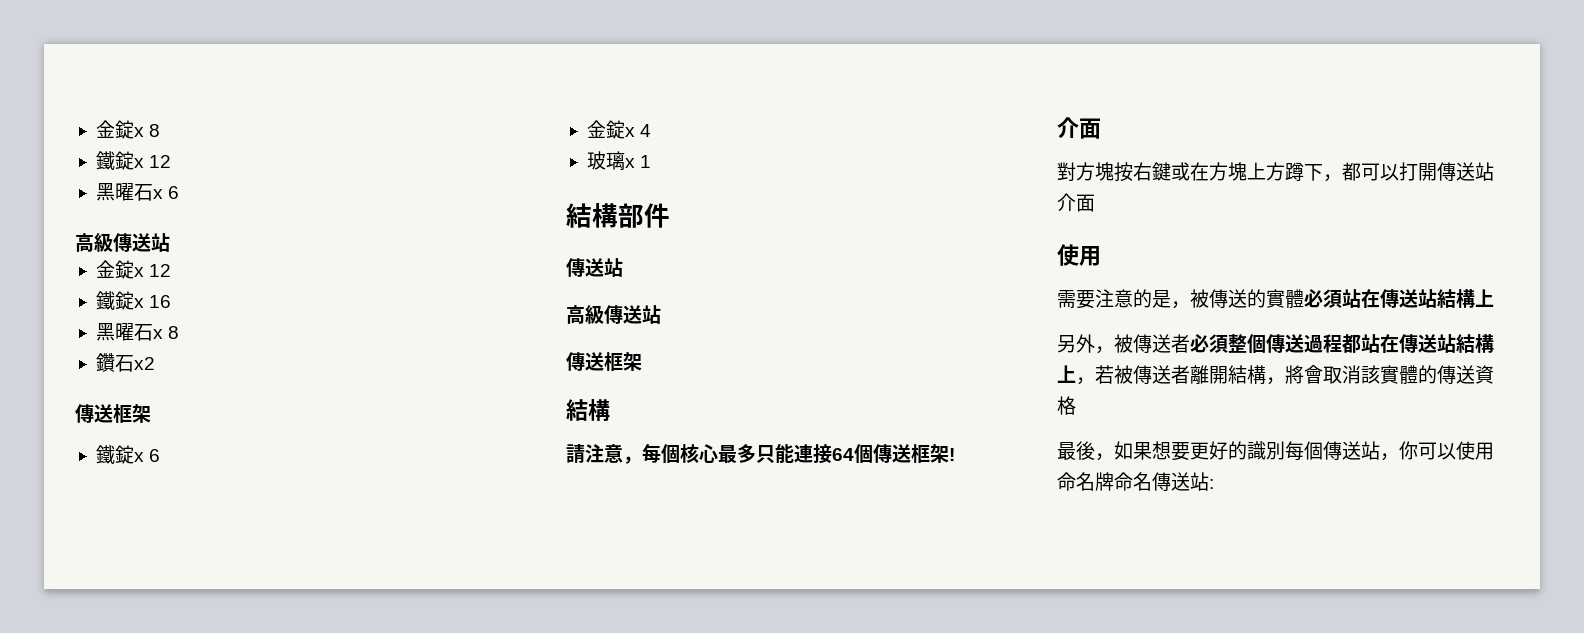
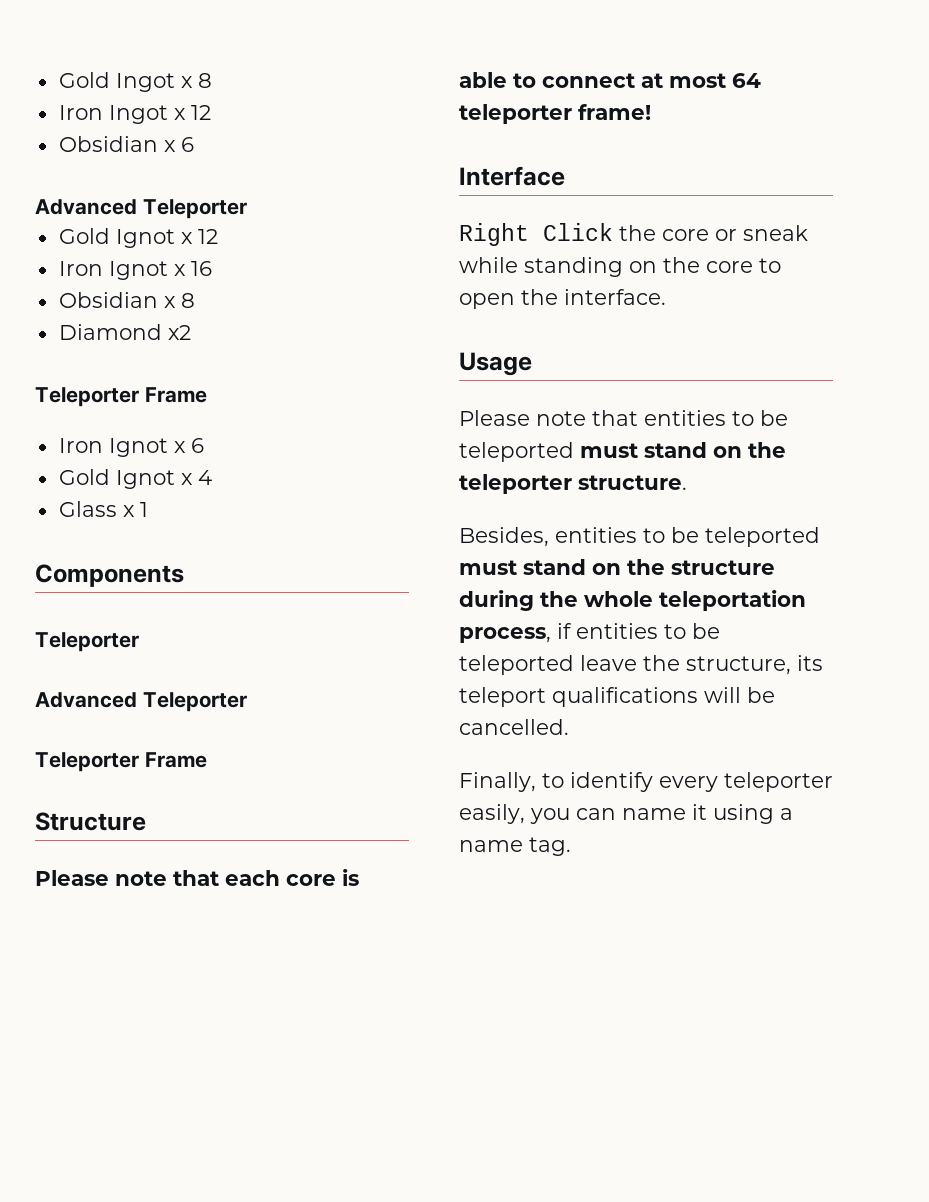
- 金錠x 8
- 鐵錠x 12
- 黑曜石x 6
- 高級傳送站
- 金錠x 12
- 鐵錠x 16
+ Gold Ingot x 8
+ Iron Ingot x 12
+ Obsidian x 6
+ Advanced Teleporter
+ Gold Ignot x 12
+ Iron Ignot x 16
- 黑曜石x 8
- 鑽石x2
- 傳送框架
- 鐵錠x 6
- 金錠x 4
+ Obsidian x 8
+ Diamond x2
+ Teleporter Frame
+ Iron Ignot x 6
+ Gold Ignot x 4
- 玻璃x 1
+ Glass x 1
- 結構部件
- 傳送站
- 高級傳送站
- 傳送框架
- 結構
- 請注意，每個核心最多只能連接64個傳送框架!
- 介面
- 對方塊按右鍵或在方塊上方蹲下，都可以打開傳送站介面
- 使用
- 需要注意的是，被傳送的實體必須站在傳送站結構上
- 另外，被傳送者必須整個傳送過程都站在傳送站結構上，若被傳送者離開結構，將會取消該實體的傳送資格
- 最後，如果想要更好的識別每個傳送站，你可以使用命名牌命名傳送站:
+ Components
+ Teleporter
+ Advanced Teleporter
+ Teleporter Frame
+ Structure
+ Please note that each core is able to connect at most 64 teleporter frame!
+ Interface
+ Right Click the core or sneak while standing on the core to open the interface.
+ Usage
+ Please note that entities to be teleported must stand on the teleporter structure.
+ Besides, entities to be teleported must stand on the structure during the whole teleportation process, if entities to be teleported leave the structure, its teleport qualifications will be cancelled.
+ Finally, to identify every teleporter easily, you can name it using a name tag.

